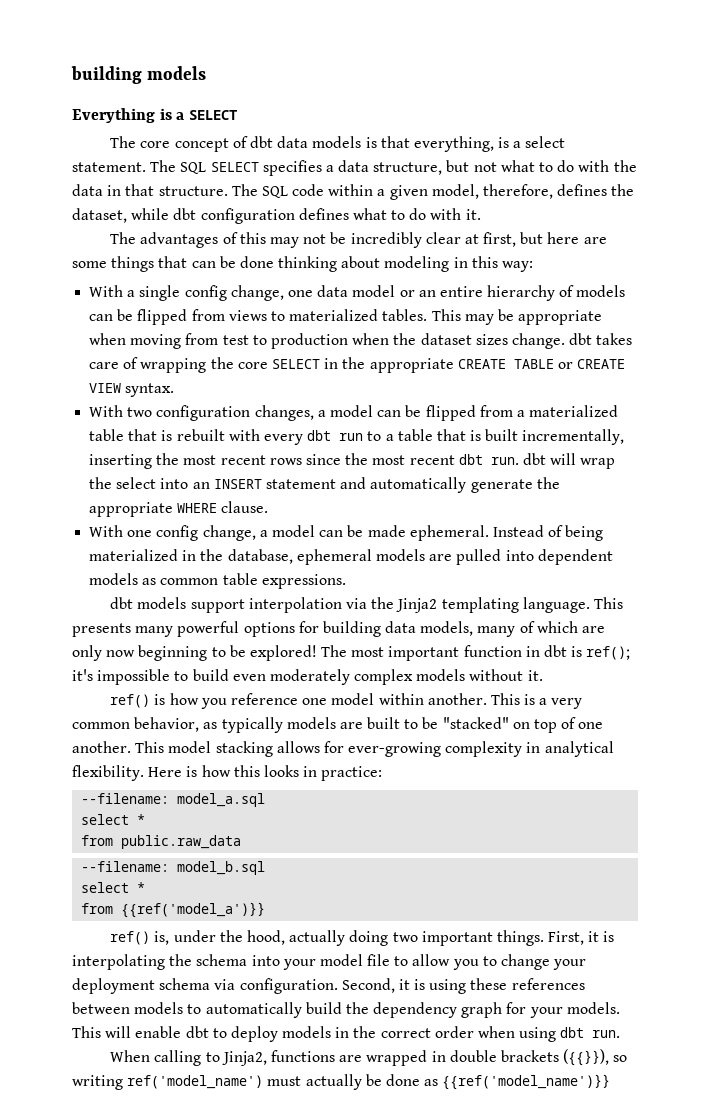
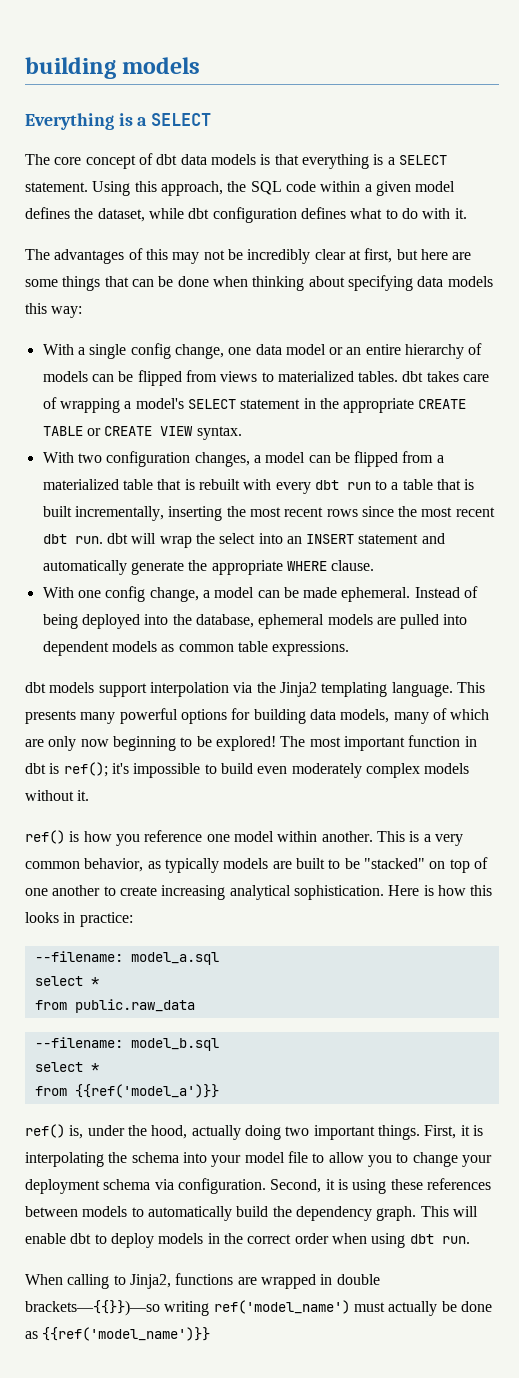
- The core concept of dbt data models is that everything, is a select statement. The SQL SELECT specifies a data structure, but not what to do with the data in that structure. The SQL code within a given model, therefore, defines the dataset, while dbt configuration defines what to do with it.
+ The core concept of dbt data models is that everything is a SELECT statement. Using this approach, the SQL code within a given model defines the dataset, while dbt configuration defines what to do with it.
- The advantages of this may not be incredibly clear at first, but here are some things that can be done thinking about modeling in this way:
+ The advantages of this may not be incredibly clear at first, but here are some things that can be done when thinking about specifying data models this way:
- With a single config change, one data model or an entire hierarchy of models can be flipped from views to materialized tables. This may be appropriate when moving from test to production when the dataset sizes change. dbt takes care of wrapping the core SELECT in the appropriate CREATE TABLE or CREATE VIEW syntax.
+ With a single config change, one data model or an entire hierarchy of models can be flipped from views to materialized tables. dbt takes care of wrapping a model's SELECT statement in the appropriate CREATE TABLE or CREATE VIEW syntax.
- Instead of being materialized in the database, ephemeral models are pulled into dependent models as common table expressions.
+ Instead of being deployed into the database, ephemeral models are pulled into dependent models as common table expressions.
- This is a very common behavior, as typically models are built to be "stacked" on top of one another. This model stacking allows for ever-growing complexity in analytical flexibility.
+ This is a very common behavior, as typically models are built to be "stacked" on top of one another to create increasing analytical sophistication.
- Second, it is using these references between models to automatically build the dependency graph for your models.
+ Second, it is using these references between models to automatically build the dependency graph.
- When calling to Jinja2, functions are wrapped in double brackets ({{}}), so writing ref('model_name') must actually be done as {{ref('model_name')}}
+ When calling to Jinja2, functions are wrapped in double brackets—{{}})—so writing ref('model_name') must actually be done as {{ref('model_name')}}

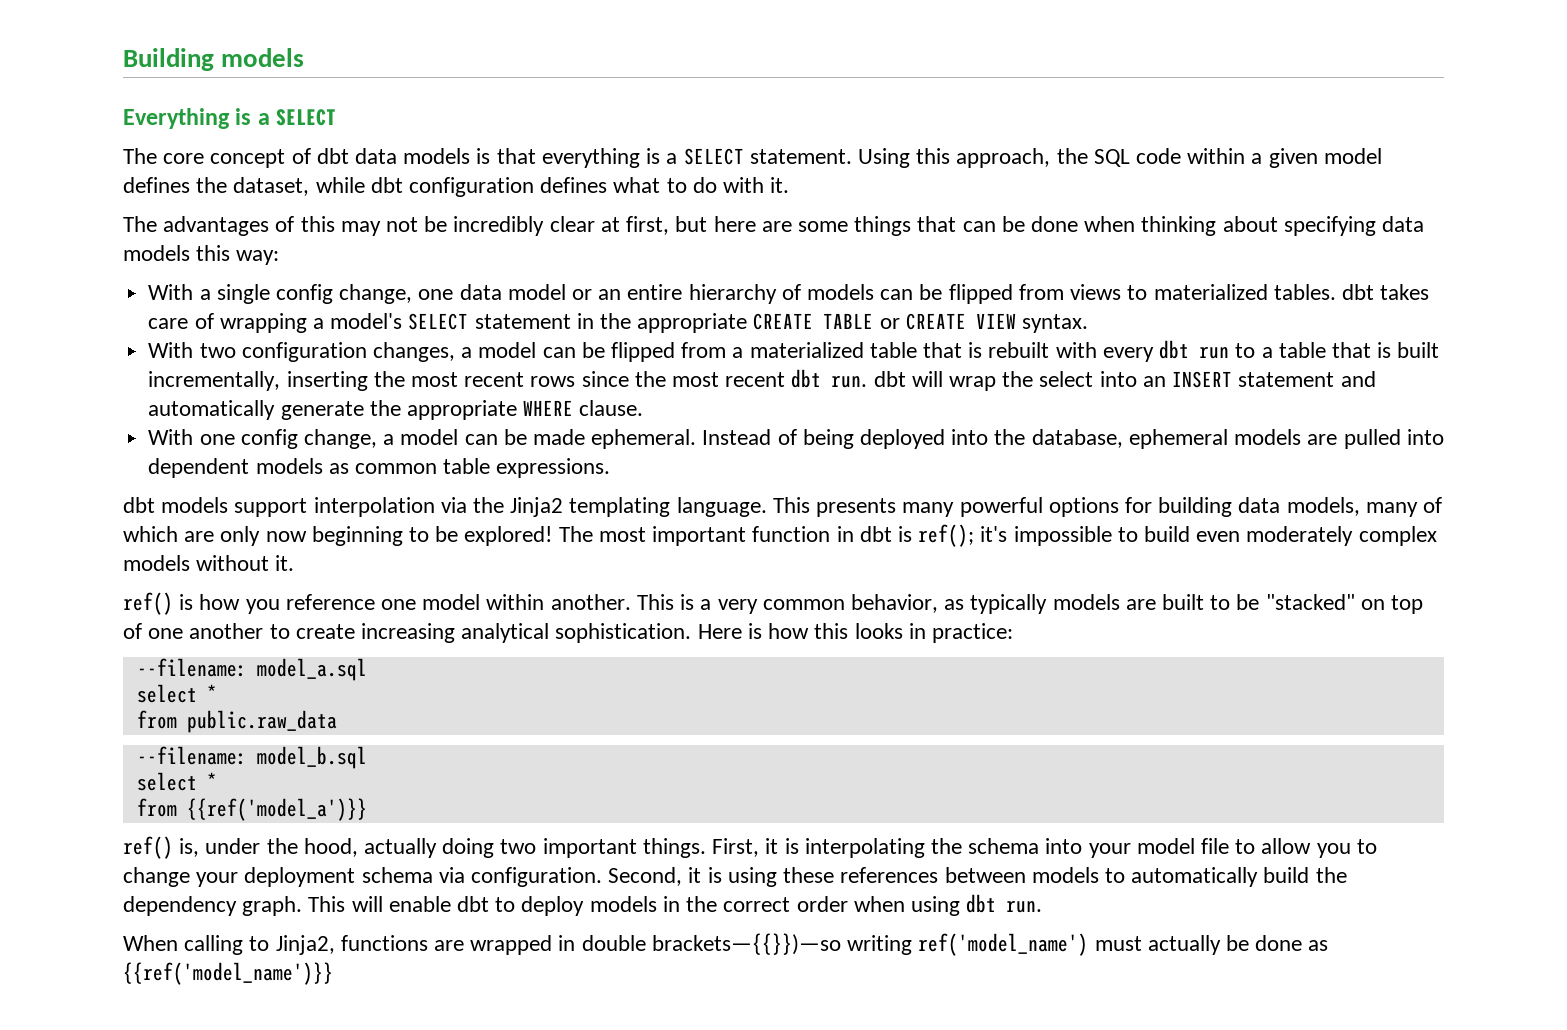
- building models
+ Building models

